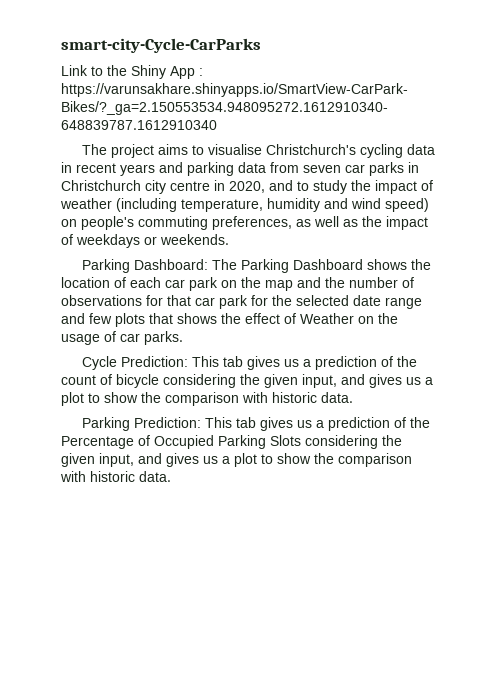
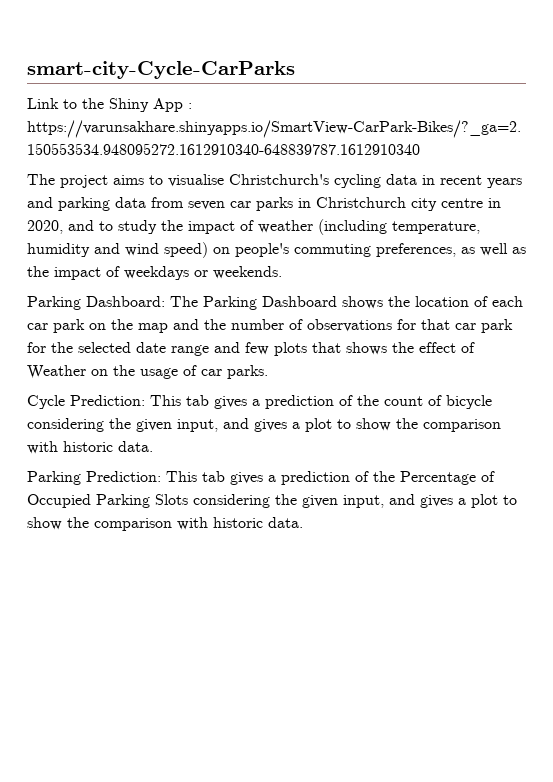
- Cycle Prediction: This tab gives us a prediction of the count of bicycle considering the given input, and gives us a plot to show the comparison with historic data.
+ Cycle Prediction: This tab gives a prediction of the count of bicycle considering the given input, and gives a plot to show the comparison with historic data.
- Parking Prediction: This tab gives us a prediction of the Percentage of Occupied Parking Slots considering the given input, and gives us a plot to show the comparison with historic data.
+ Parking Prediction: This tab gives a prediction of the Percentage of Occupied Parking Slots considering the given input, and gives a plot to show the comparison with historic data.

